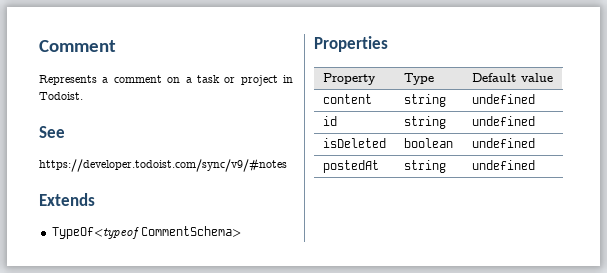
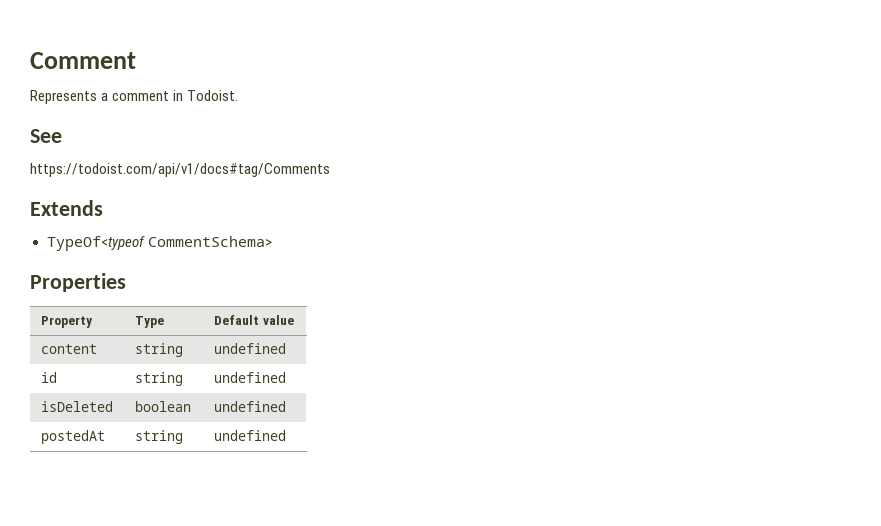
- Represents a comment on a task or project in Todoist.
+ Represents a comment in Todoist.
- https://developer.todoist.com/sync/v9/#notes
+ https://todoist.com/api/v1/docs#tag/Comments

